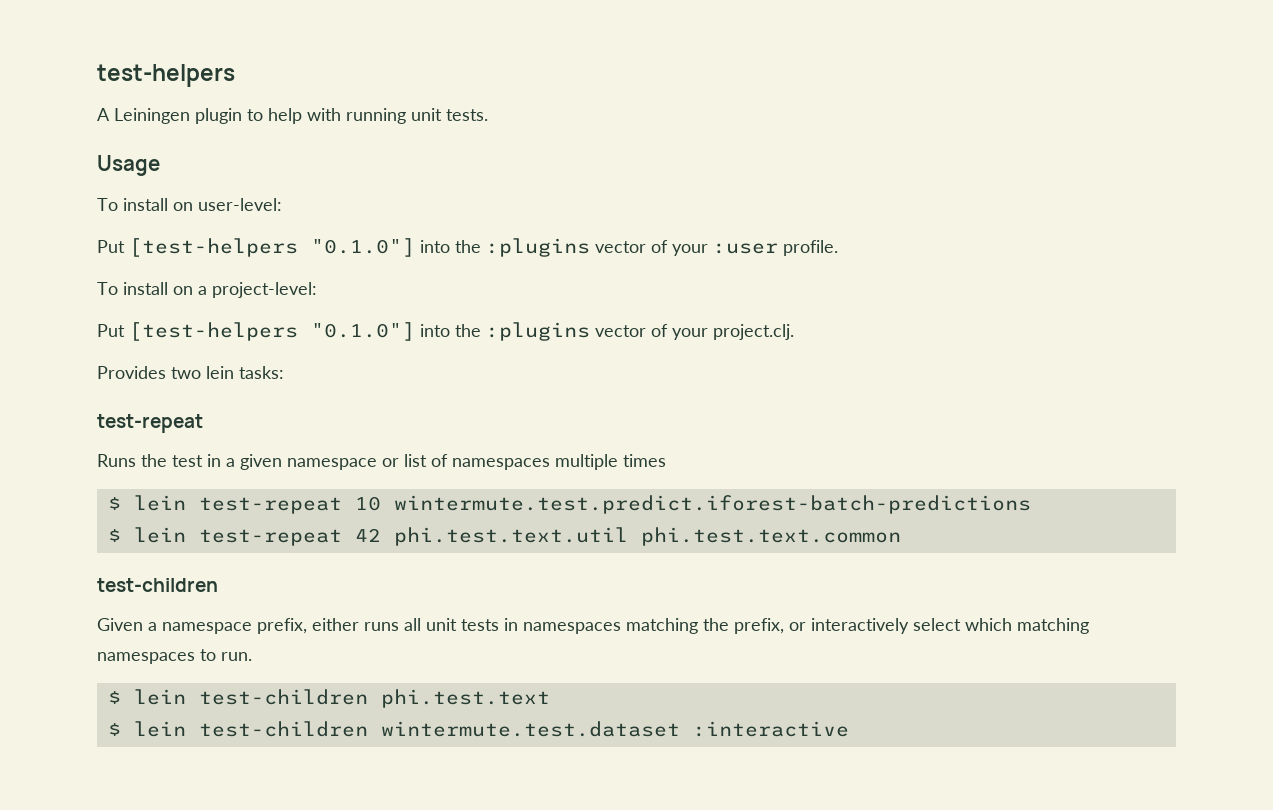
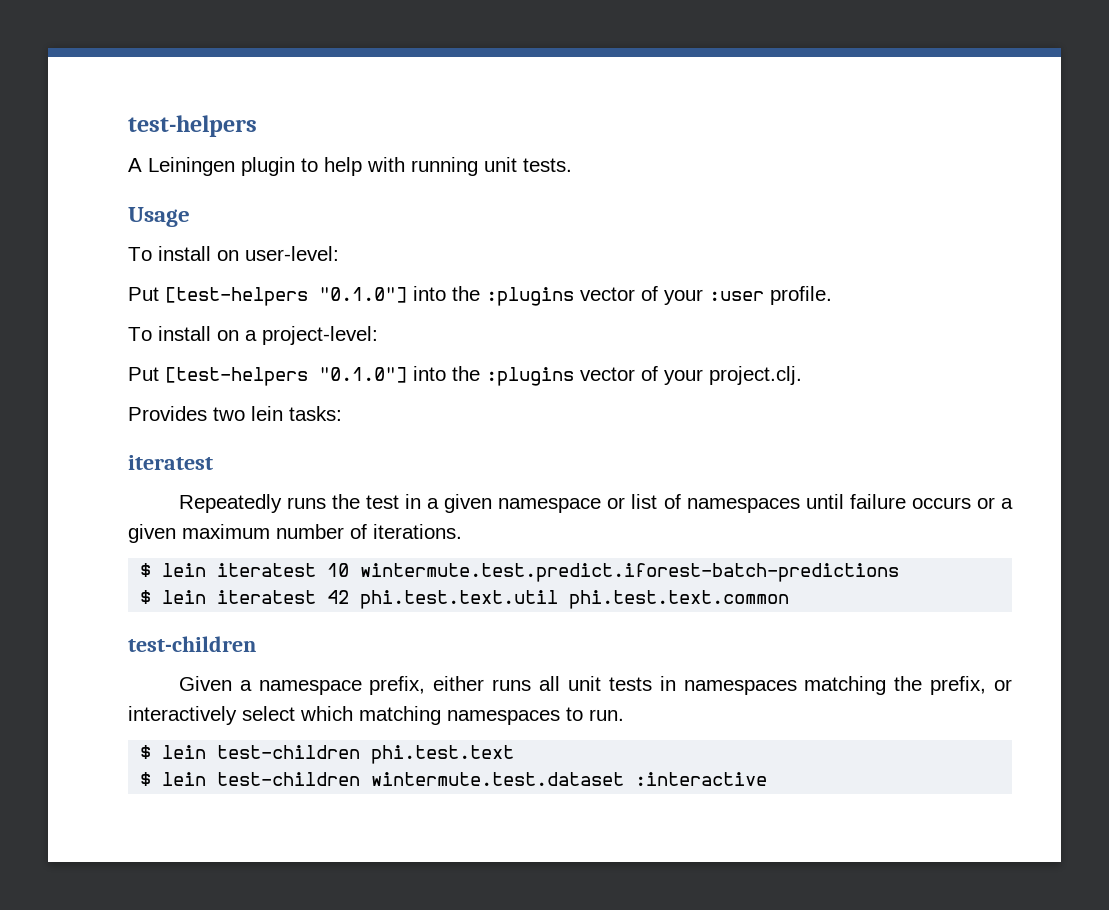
  Provides two lein tasks:
- test-repeat
- Runs the test in a given namespace or list of namespaces multiple times
- $ lein test-repeat 10 wintermute.test.predict.iforest-batch-predictions
+ iteratest
+ Repeatedly runs the test in a given namespace or list of namespaces until failure occurs or a given maximum number of iterations.
+ $ lein iteratest 10 wintermute.test.predict.iforest-batch-predictions
- $ lein test-repeat 42 phi.test.text.util phi.test.text.common
+ $ lein iteratest 42 phi.test.text.util phi.test.text.common

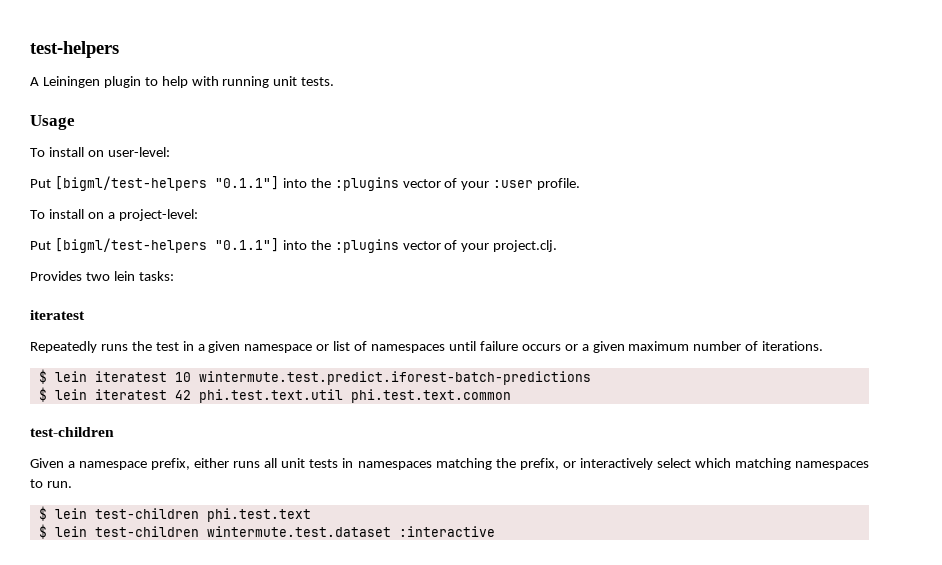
- Put [test-helpers "0.1.0"] into the :plugins vector of your :user profile.
+ Put [bigml/test-helpers "0.1.1"] into the :plugins vector of your :user profile.
- Put [test-helpers "0.1.0"] into the :plugins vector of your project.clj.
+ Put [bigml/test-helpers "0.1.1"] into the :plugins vector of your project.clj.

